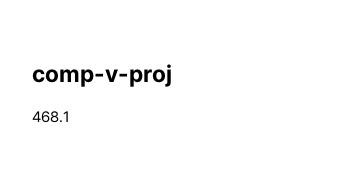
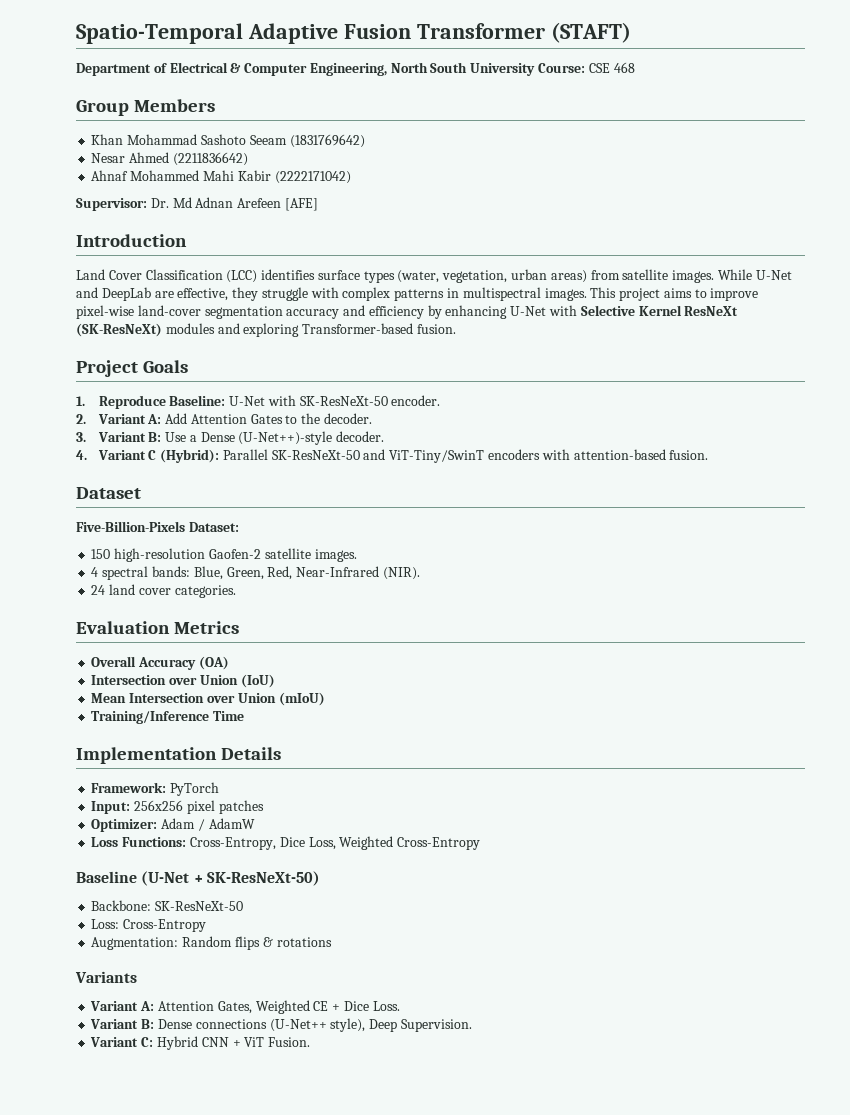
- comp-v-proj
- 468.1
+ Spatio-Temporal Adaptive Fusion Transformer (STAFT)
+ Department of Electrical & Computer Engineering, North South University Course: CSE 468
+ Group Members
+ Khan Mohammad Sashoto Seeam (1831769642)
+ Nesar Ahmed (2211836642)
+ Ahnaf Mohammed Mahi Kabir (2222171042)
+ Supervisor: Dr. Md Adnan Arefeen [AFE]
+ Introduction
+ Land Cover Classification (LCC) identifies surface types (water, vegetation, urban areas) from satellite images. While U-Net and DeepLab are effective, they struggle with complex patterns in multispectral images. This project aims to improve pixel-wise land-cover segmentation accuracy and efficiency by enhancing U-Net with Selective Kernel ResNeXt (SK-ResNeXt) modules and exploring Transformer-based fusion.
+ Project Goals
+ 1. Reproduce Baseline: U-Net with SK-ResNeXt-50 encoder.
+ 2. Variant A: Add Attention Gates to the decoder.
+ 3. Variant B: Use a Dense (U-Net++)-style decoder.
+ 4. Variant C (Hybrid): Parallel SK-ResNeXt-50 and ViT-Tiny/SwinT encoders with attention-based fusion.
+ Dataset
+ Five-Billion-Pixels Dataset:
+ 150 high-resolution Gaofen-2 satellite images.
+ 4 spectral bands: Blue, Green, Red, Near-Infrared (NIR).
+ 24 land cover categories.
+ Evaluation Metrics
+ Overall Accuracy (OA)
+ Intersection over Union (IoU)
+ Mean Intersection over Union (mIoU)
+ Training/Inference Time
+ Implementation Details
+ Framework: PyTorch
+ Input: 256x256 pixel patches
+ Optimizer: Adam / AdamW
+ Loss Functions: Cross-Entropy, Dice Loss, Weighted Cross-Entropy
+ Baseline (U-Net + SK-ResNeXt-50)
+ Backbone: SK-ResNeXt-50
+ Loss: Cross-Entropy
+ Augmentation: Random flips & rotations
+ Variants
+ Variant A: Attention Gates, Weighted CE + Dice Loss.
+ Variant B: Dense connections (U-Net++ style), Deep Supervision.
+ Variant C: Hybrid CNN + ViT Fusion.

